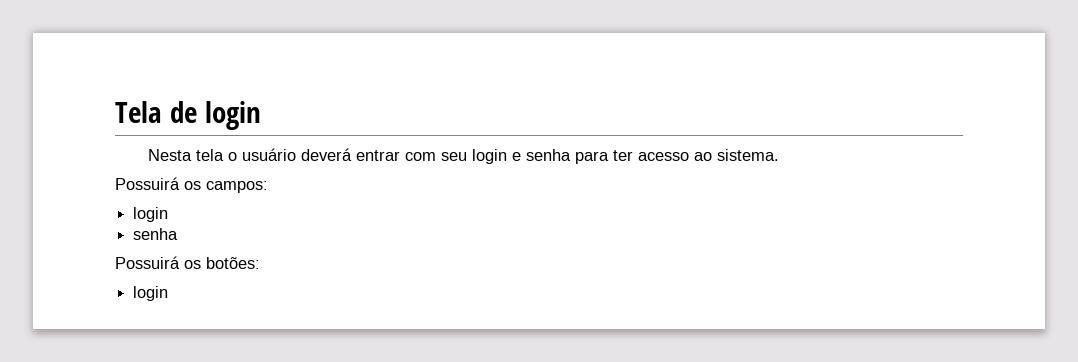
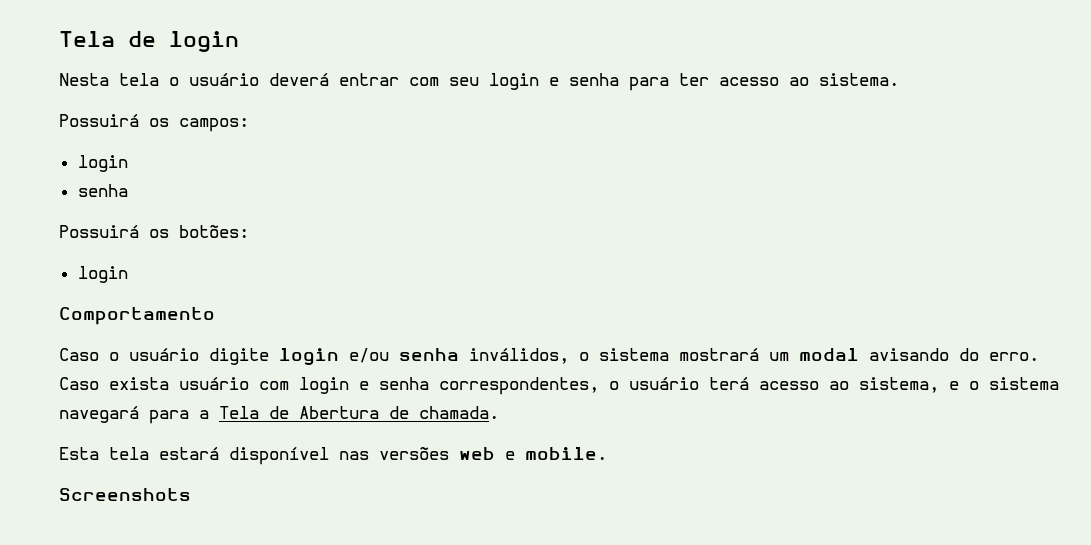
+ Comportamento
+ Caso o usuário digite login e/ou senha inválidos, o sistema mostrará um modal avisando do erro. Caso exista usuário com login e senha correspondentes, o usuário terá acesso ao sistema, e o sistema navegará para a Tela de Abertura de chamada.
+ Esta tela estará disponível nas versões web e mobile.
+ Screenshots

